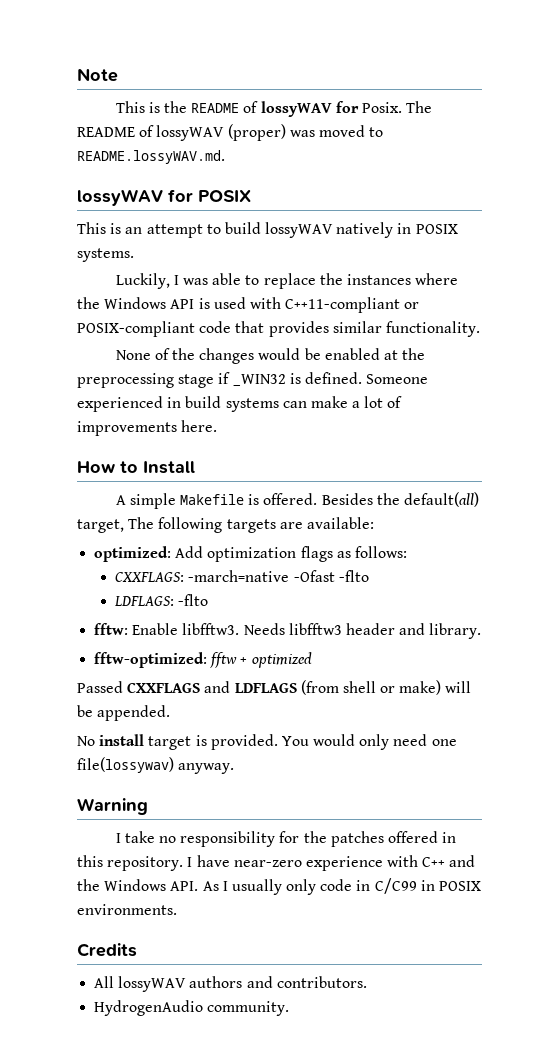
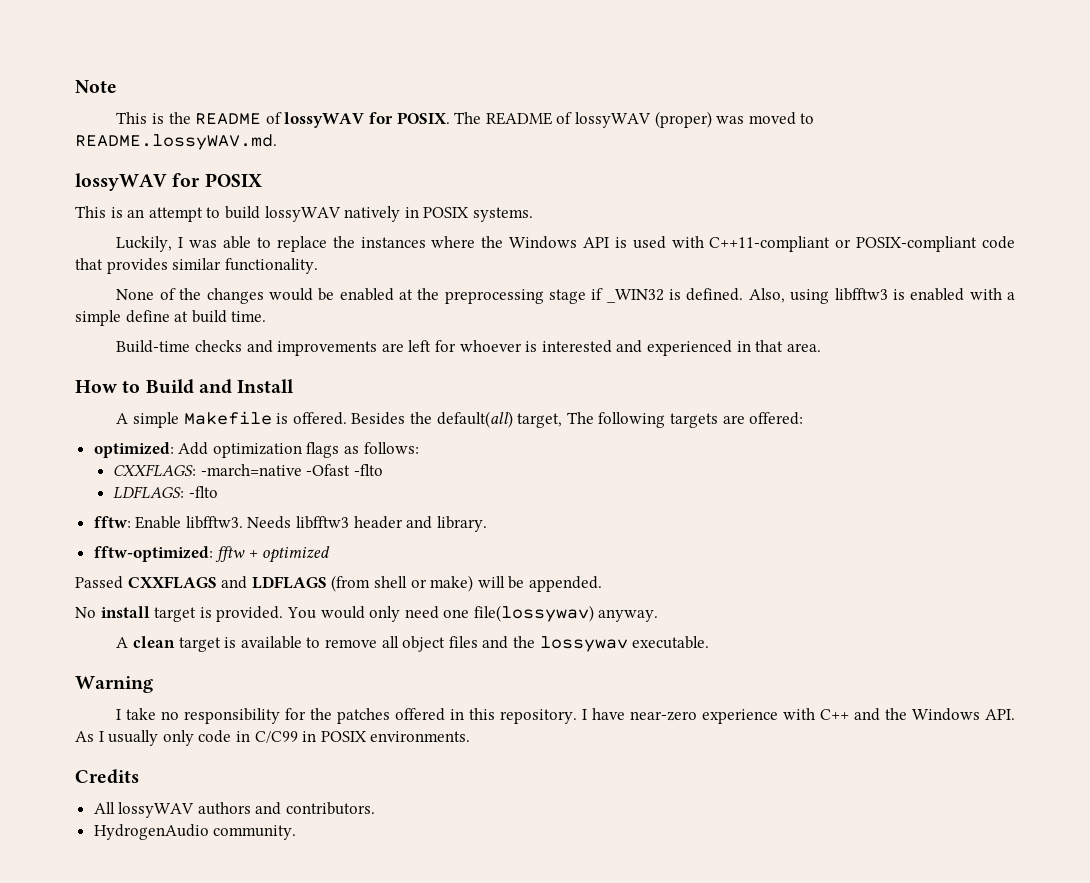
- This is the README of lossyWAV for Posix.
+ This is the README of lossyWAV for POSIX.
- Someone experienced in build systems can make a lot of improvements here.
+ Also, using libfftw3 is enabled with a simple define at build time.
+ Build-time checks and improvements are left for whoever is interested and experienced in that area.
- How to Install
+ How to Build and Install
- Besides the default(all) target, The following targets are available:
+ Besides the default(all) target, The following targets are offered:
+ A clean target is available to remove all object files and the lossywav executable.

